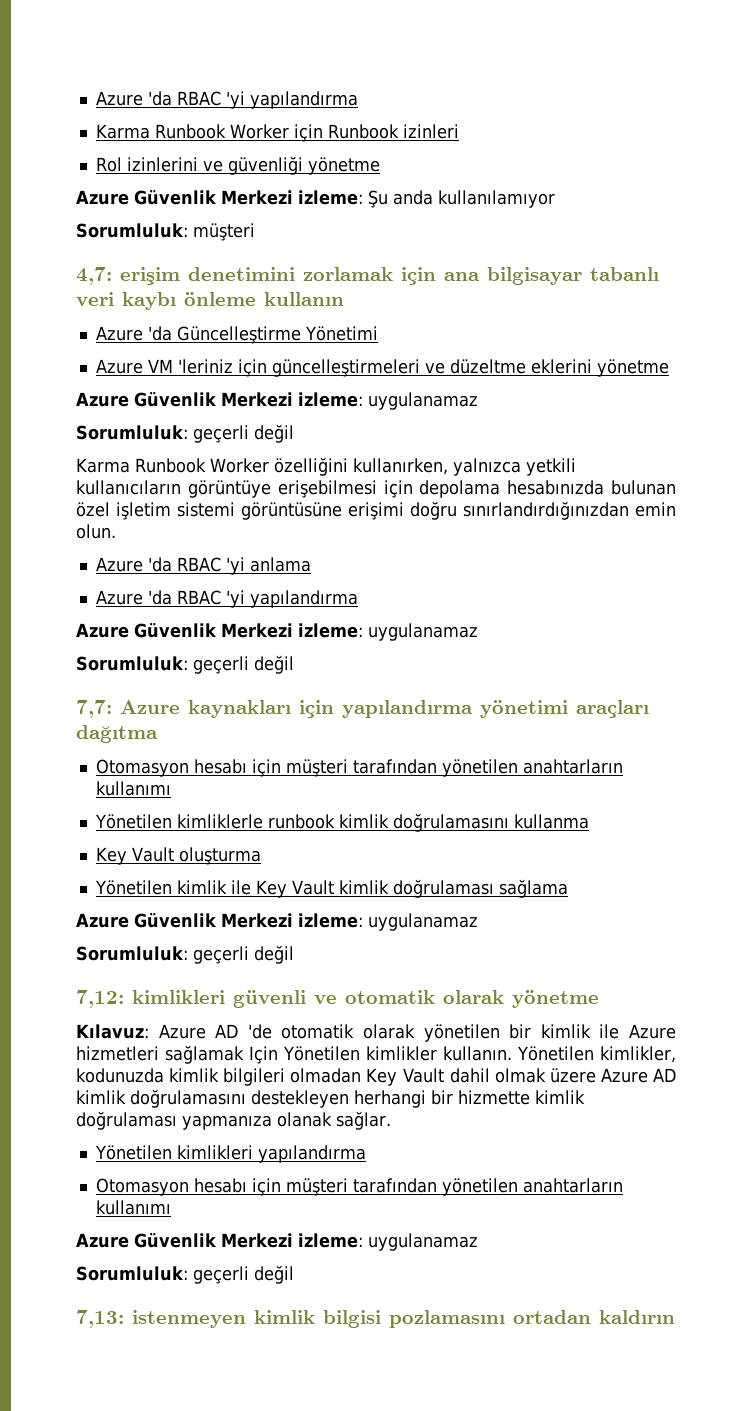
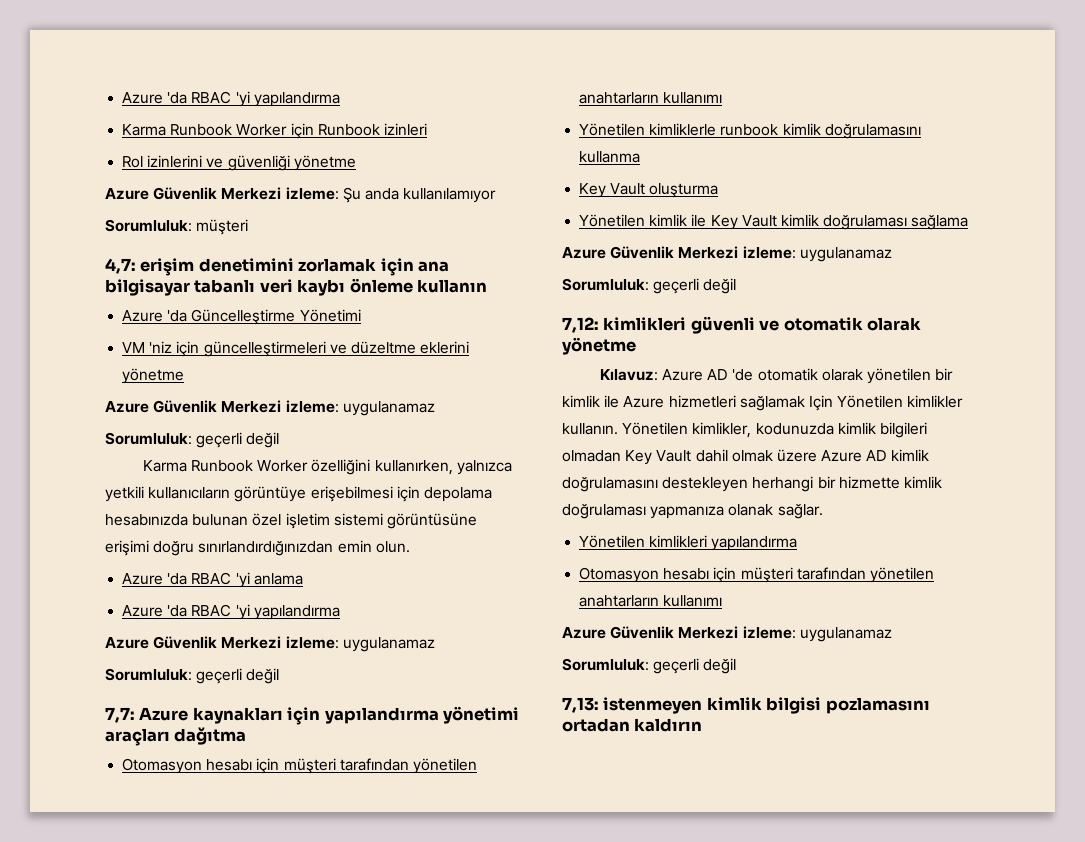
- Azure VM 'leriniz için güncelleştirmeleri ve düzeltme eklerini yönetme
+ VM 'niz için güncelleştirmeleri ve düzeltme eklerini yönetme

